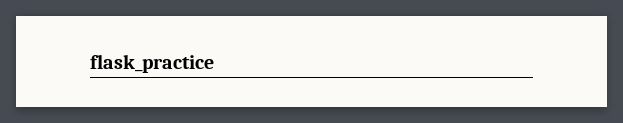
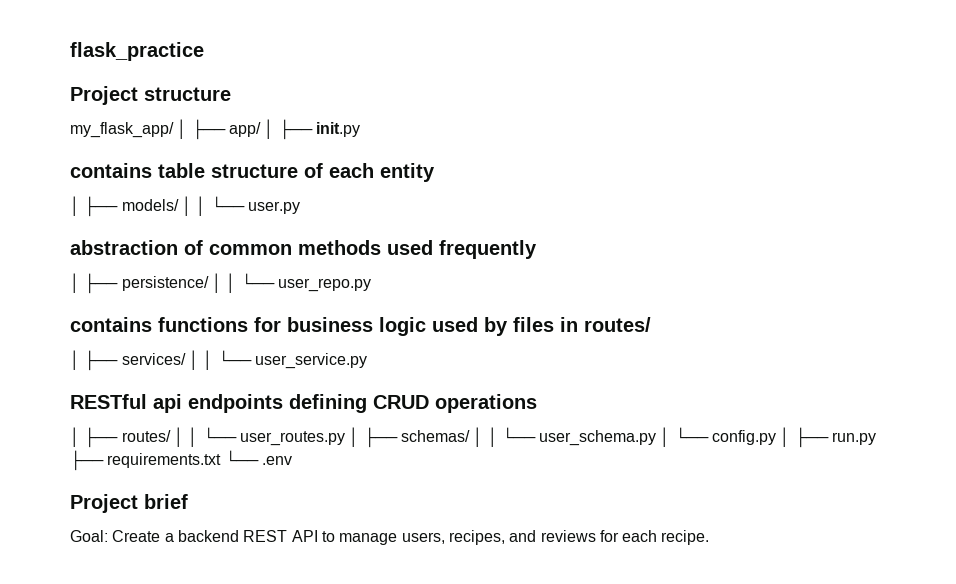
+ Project structure
+ my_flask_app/ │ ├── app/ │ ├── init.py
+ contains table structure of each entity
+ │ ├── models/ │ │ └── user.py
+ abstraction of common methods used frequently
+ │ ├── persistence/ │ │ └── user_repo.py
+ contains functions for business logic used by files in routes/
+ │ ├── services/ │ │ └── user_service.py
+ RESTful api endpoints defining CRUD operations
+ │ ├── routes/ │ │ └── user_routes.py │ ├── schemas/ │ │ └── user_schema.py │ └── config.py │ ├── run.py ├── requirements.txt └── .env
+ Project brief
+ Goal: Create a backend REST API to manage users, recipes, and reviews for each recipe.

